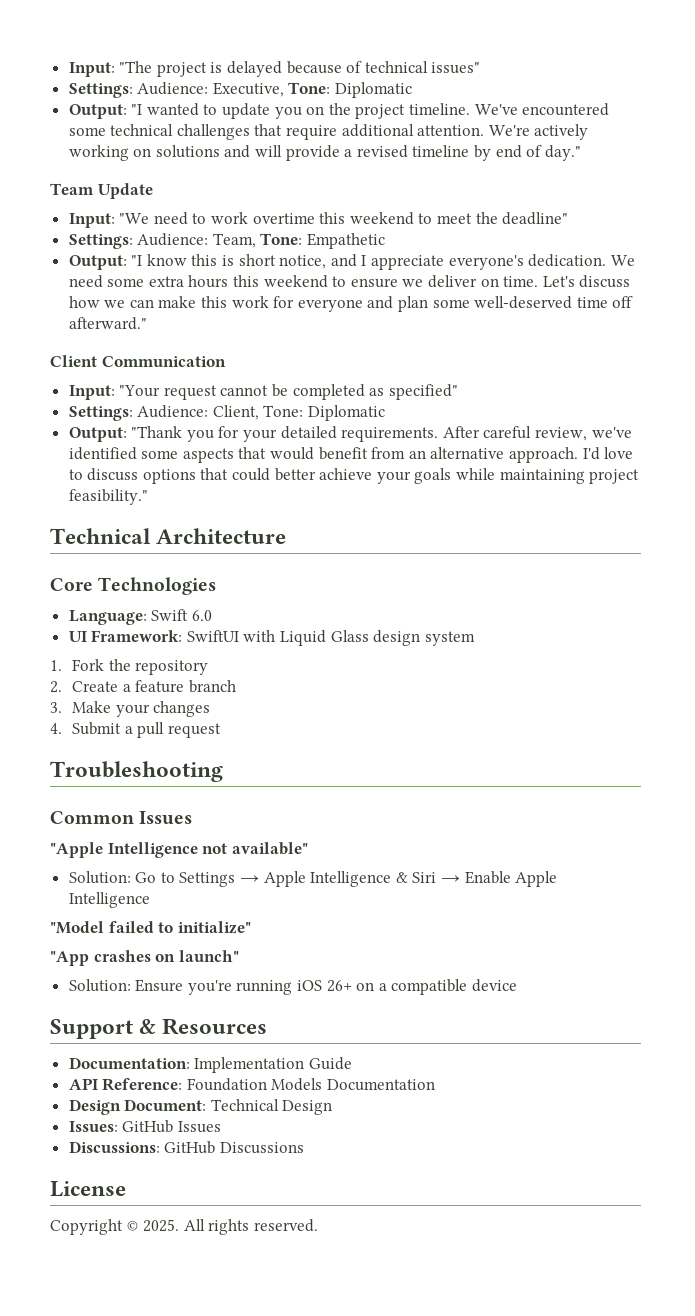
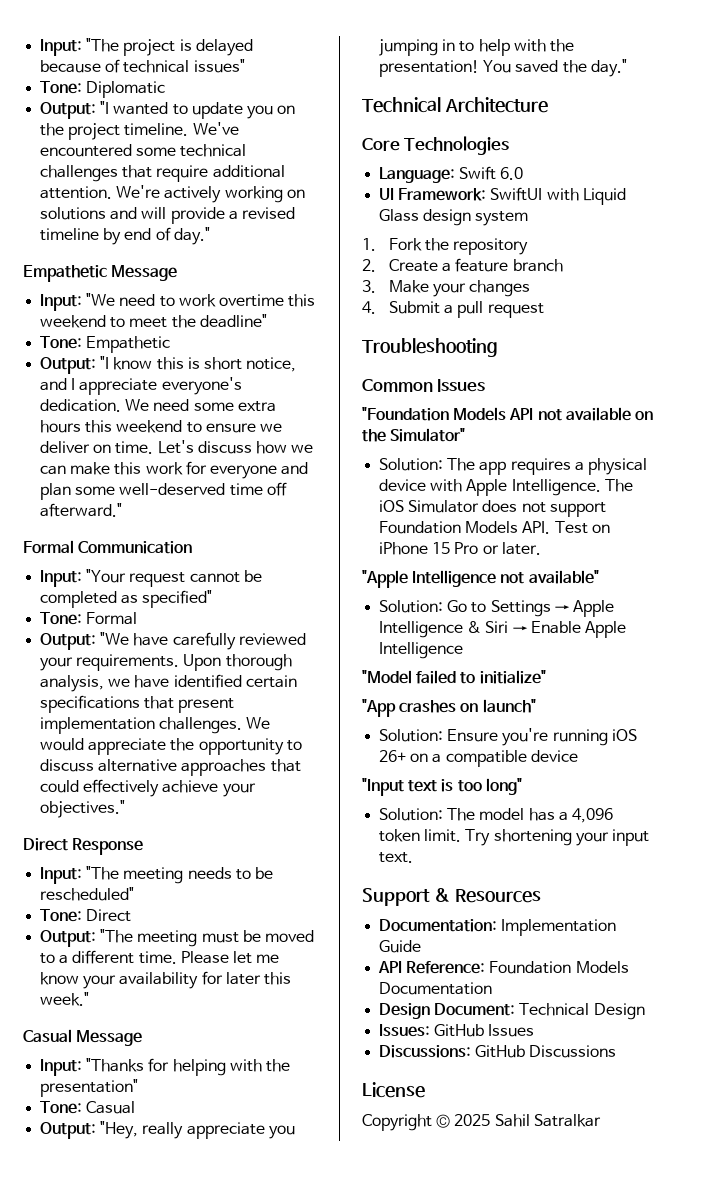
- Settings: Audience: Executive, Tone: Diplomatic
+ Tone: Diplomatic
- Team Update
+ Empathetic Message
- Settings: Audience: Team, Tone: Empathetic
+ Tone: Empathetic
- Client Communication
+ Formal Communication
- Settings: Audience: Client, Tone: Diplomatic
- Output: "Thank you for your detailed requirements. After careful review, we've identified some aspects that would benefit from an alternative approach. I'd love to discuss options that could better achieve your goals while maintaining project feasibility."
+ Tone: Formal
+ Output: "We have carefully reviewed your requirements. Upon thorough analysis, we have identified certain specifications that present implementation challenges. We would appreciate the opportunity to discuss alternative approaches that could effectively achieve your objectives."
+ Direct Response
+ Input: "The meeting needs to be rescheduled"
+ Tone: Direct
+ Output: "The meeting must be moved to a different time. Please let me know your availability for later this week."
+ Casual Message
+ Input: "Thanks for helping with the presentation"
+ Tone: Casual
+ Output: "Hey, really appreciate you jumping in to help with the presentation! You saved the day."
+ "Foundation Models API not available on the Simulator"
+ Solution: The app requires a physical device with Apple Intelligence. The iOS Simulator does not support Foundation Models API. Test on iPhone 15 Pro or later.
+ "Input text is too long"
+ Solution: The model has a 4,096 token limit. Try shortening your input text.
- Copyright © 2025. All rights reserved.
+ Copyright © 2025 Sahil Satralkar

